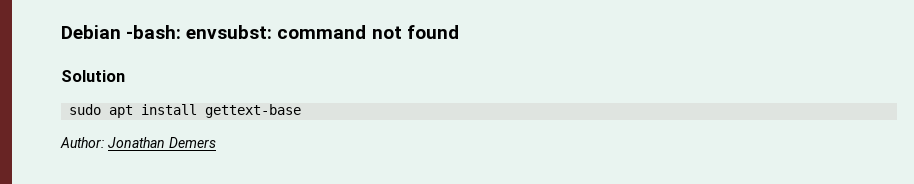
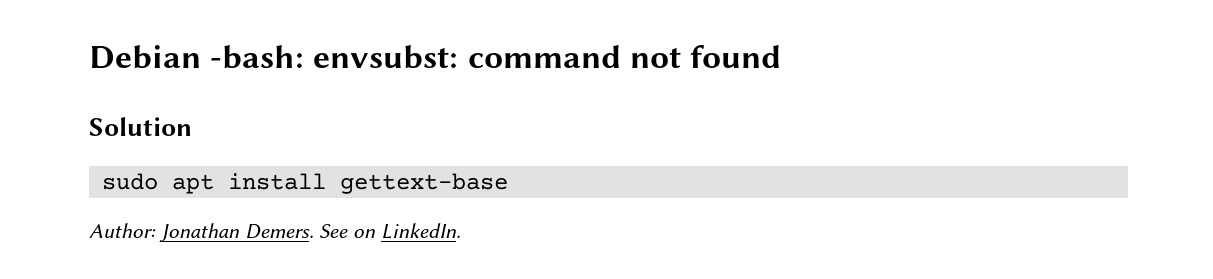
- Author: Jonathan Demers
+ Author: Jonathan Demers. See on LinkedIn.

